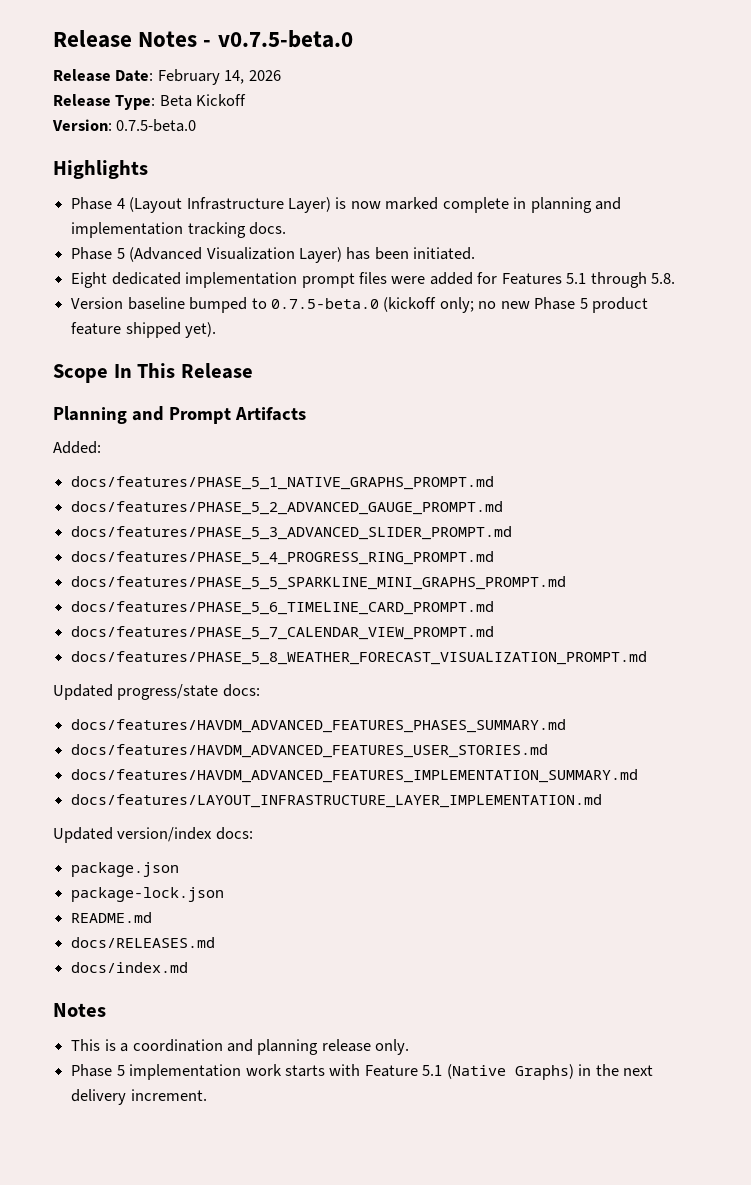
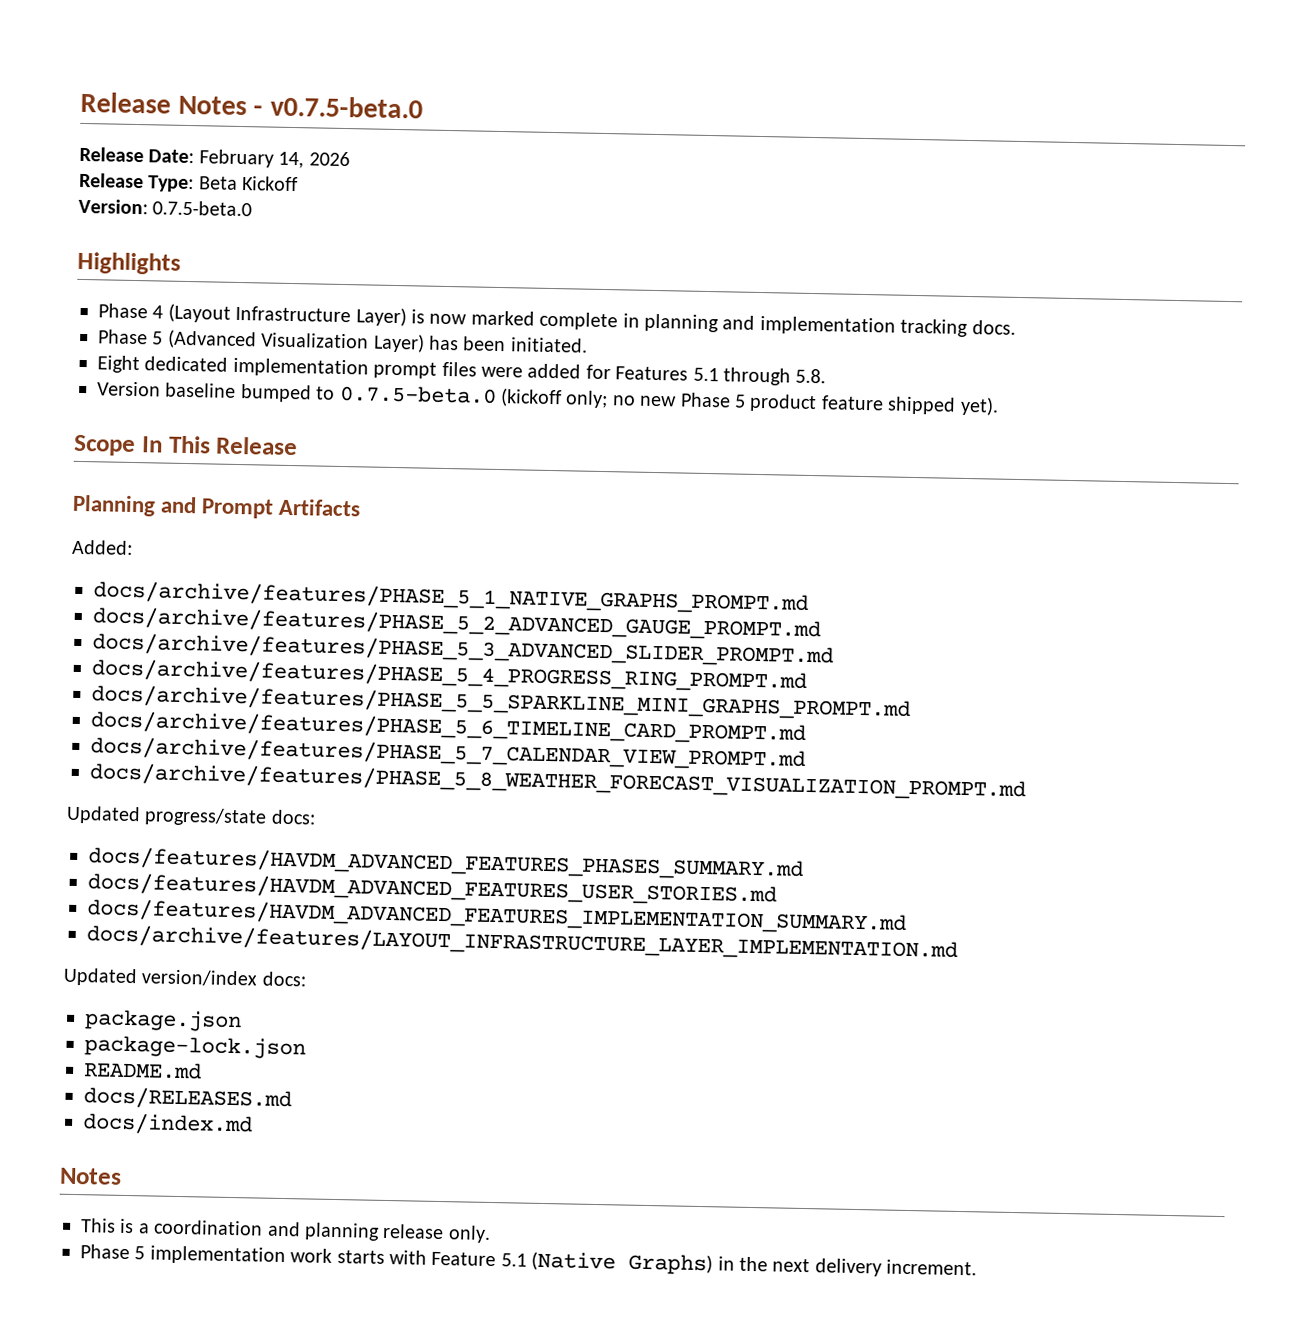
- docs/features/PHASE_5_1_NATIVE_GRAPHS_PROMPT.md
- docs/features/PHASE_5_2_ADVANCED_GAUGE_PROMPT.md
- docs/features/PHASE_5_3_ADVANCED_SLIDER_PROMPT.md
- docs/features/PHASE_5_4_PROGRESS_RING_PROMPT.md
- docs/features/PHASE_5_5_SPARKLINE_MINI_GRAPHS_PROMPT.md
- docs/features/PHASE_5_6_TIMELINE_CARD_PROMPT.md
- docs/features/PHASE_5_7_CALENDAR_VIEW_PROMPT.md
- docs/features/PHASE_5_8_WEATHER_FORECAST_VISUALIZATION_PROMPT.md
+ docs/archive/features/PHASE_5_1_NATIVE_GRAPHS_PROMPT.md
+ docs/archive/features/PHASE_5_2_ADVANCED_GAUGE_PROMPT.md
+ docs/archive/features/PHASE_5_3_ADVANCED_SLIDER_PROMPT.md
+ docs/archive/features/PHASE_5_4_PROGRESS_RING_PROMPT.md
+ docs/archive/features/PHASE_5_5_SPARKLINE_MINI_GRAPHS_PROMPT.md
+ docs/archive/features/PHASE_5_6_TIMELINE_CARD_PROMPT.md
+ docs/archive/features/PHASE_5_7_CALENDAR_VIEW_PROMPT.md
+ docs/archive/features/PHASE_5_8_WEATHER_FORECAST_VISUALIZATION_PROMPT.md
- docs/features/LAYOUT_INFRASTRUCTURE_LAYER_IMPLEMENTATION.md
+ docs/archive/features/LAYOUT_INFRASTRUCTURE_LAYER_IMPLEMENTATION.md

